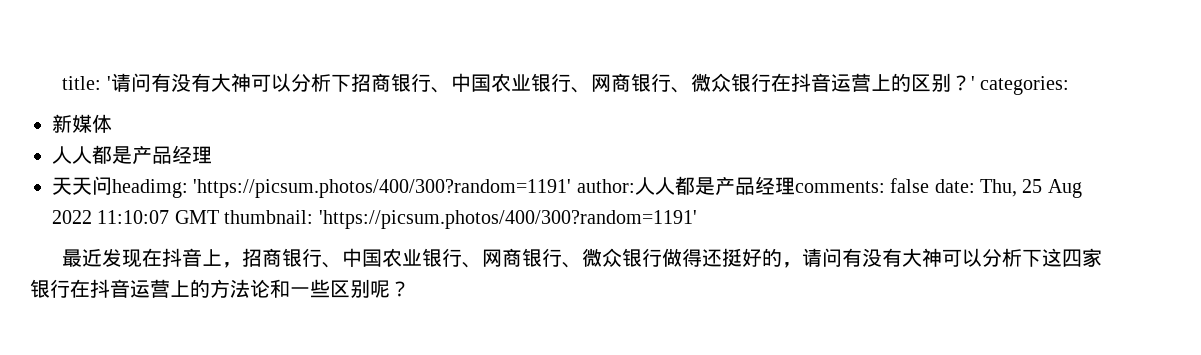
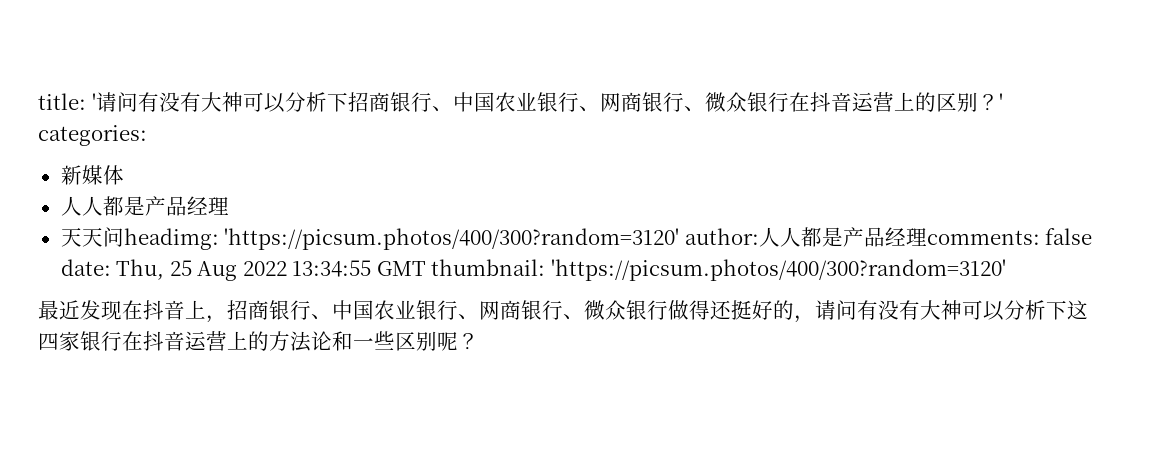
- 天天问headimg: 'https://picsum.photos/400/300?random=1191' author:人人都是产品经理comments: false date: Thu, 25 Aug 2022 11:10:07 GMT thumbnail: 'https://picsum.photos/400/300?random=1191'
+ 天天问headimg: 'https://picsum.photos/400/300?random=3120' author:人人都是产品经理comments: false date: Thu, 25 Aug 2022 13:34:55 GMT thumbnail: 'https://picsum.photos/400/300?random=3120'

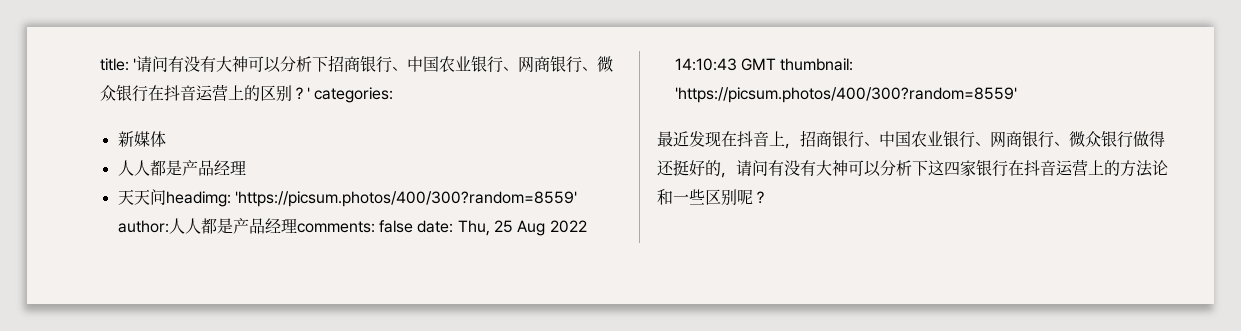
- 天天问headimg: 'https://picsum.photos/400/300?random=3120' author:人人都是产品经理comments: false date: Thu, 25 Aug 2022 13:34:55 GMT thumbnail: 'https://picsum.photos/400/300?random=3120'
+ 天天问headimg: 'https://picsum.photos/400/300?random=8559' author:人人都是产品经理comments: false date: Thu, 25 Aug 2022 14:10:43 GMT thumbnail: 'https://picsum.photos/400/300?random=8559'

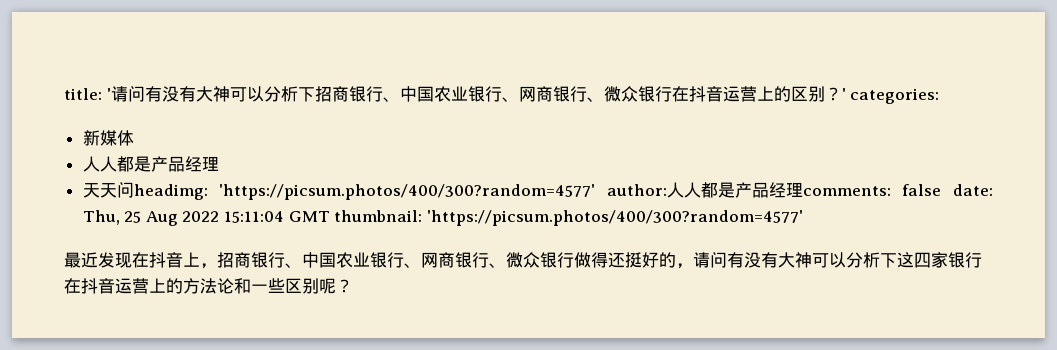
- 天天问headimg: 'https://picsum.photos/400/300?random=8559' author:人人都是产品经理comments: false date: Thu, 25 Aug 2022 14:10:43 GMT thumbnail: 'https://picsum.photos/400/300?random=8559'
+ 天天问headimg: 'https://picsum.photos/400/300?random=4577' author:人人都是产品经理comments: false date: Thu, 25 Aug 2022 15:11:04 GMT thumbnail: 'https://picsum.photos/400/300?random=4577'

